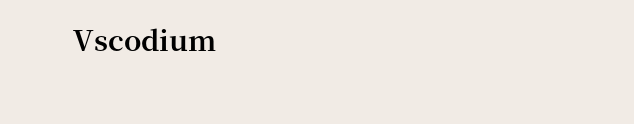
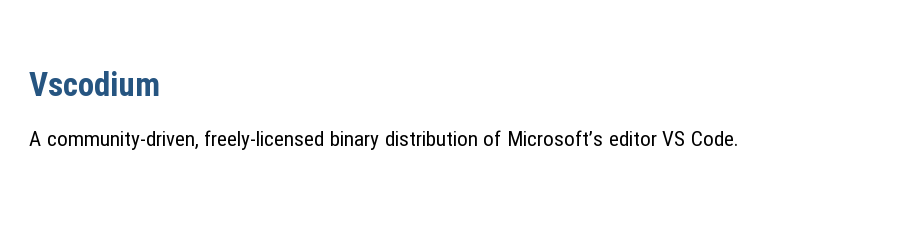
+ A community-driven, freely-licensed binary distribution of Microsoft’s editor VS Code.

